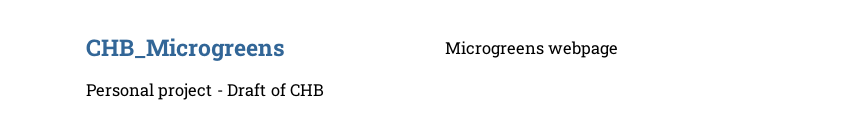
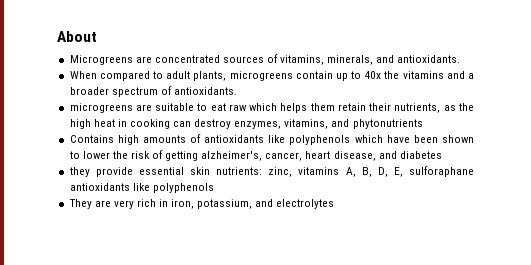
- CHB_Microgreens
- Personal project - Draft of CHB Microgreens webpage
+ About
+ Microgreens are concentrated sources of vitamins, minerals, and antioxidants.
+ When compared to adult plants, microgreens contain up to 40x the vitamins and a broader spectrum of antioxidants.
+ microgreens are suitable to eat raw which helps them retain their nutrients, as the high heat in cooking can destroy enzymes, vitamins, and phytonutrients
+ Contains high amounts of antioxidants like polyphenols which have been shown to lower the risk of getting alzheimer's, cancer, heart disease, and diabetes
+ they provide essential skin nutrients: zinc, vitamins A, B, D, E, sulforaphane antioxidants like polyphenols
+ They are very rich in iron, potassium, and electrolytes

